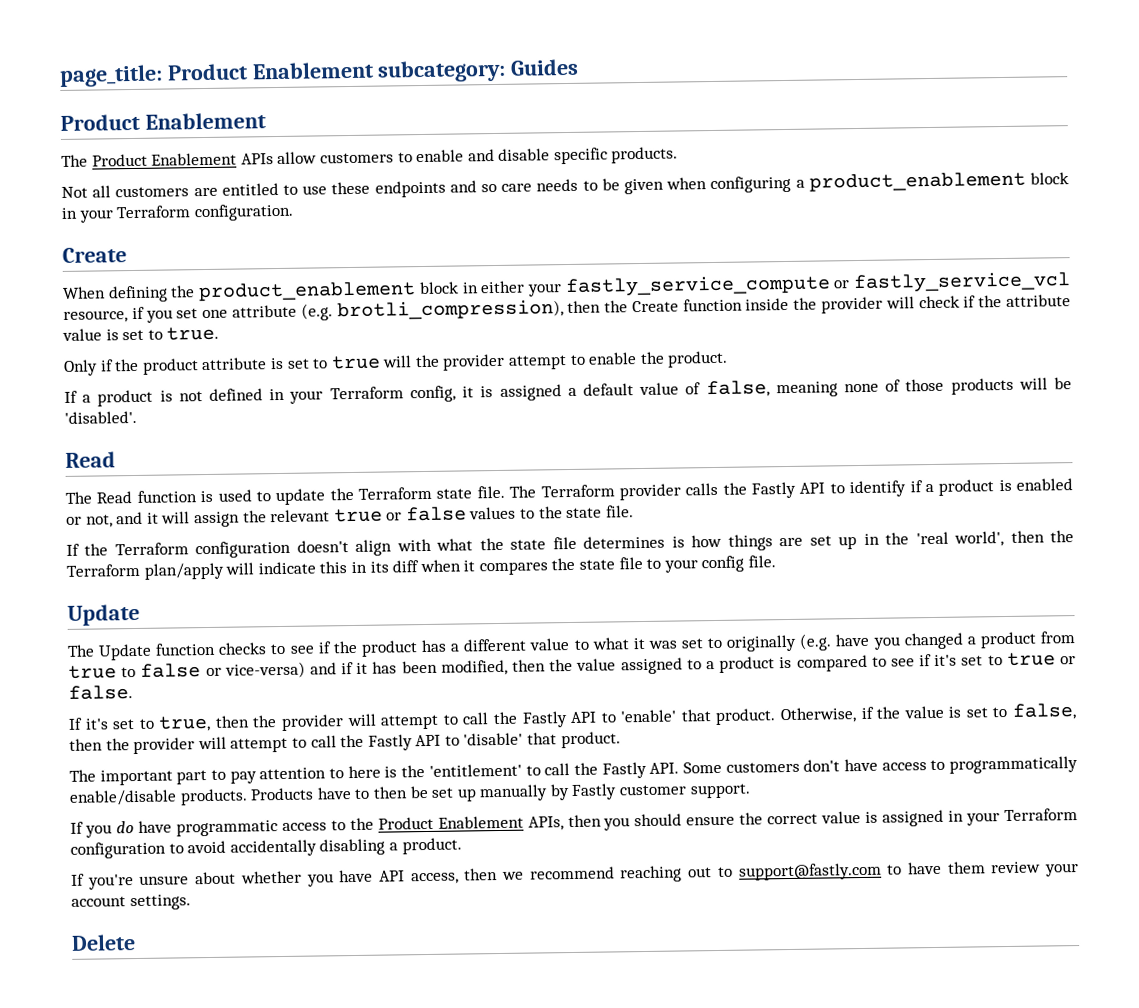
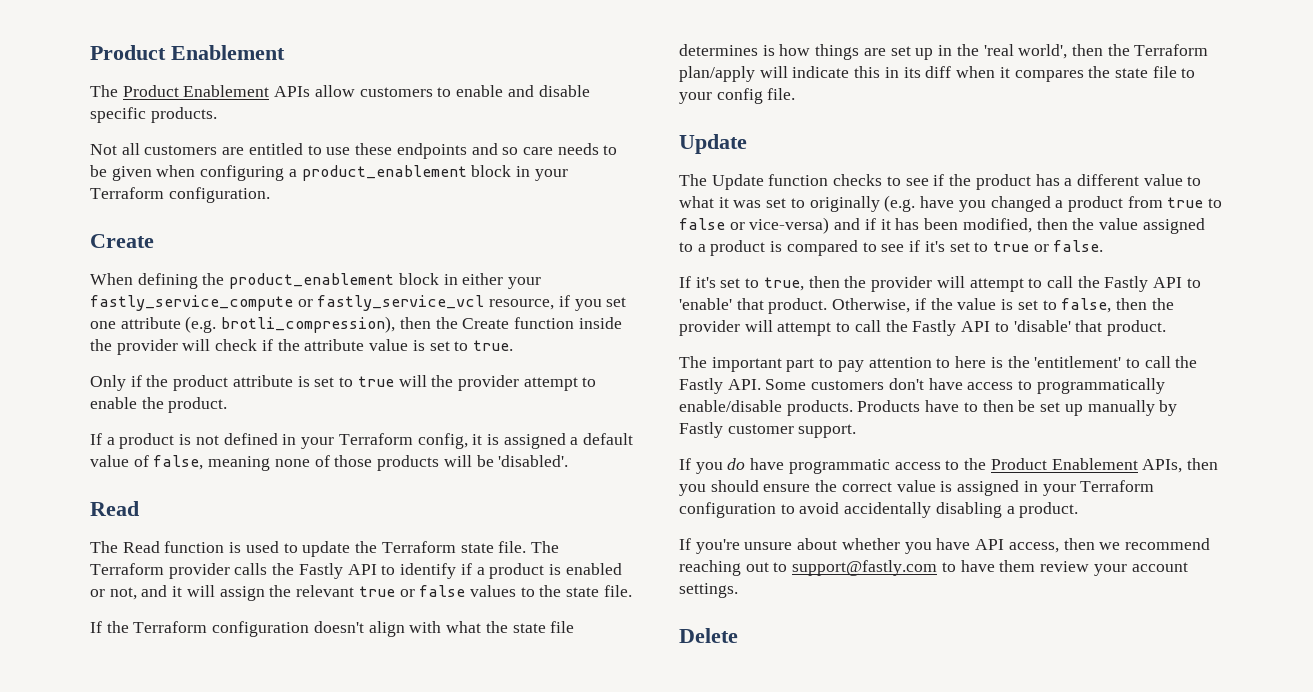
- page_title: Product Enablement subcategory: Guides

